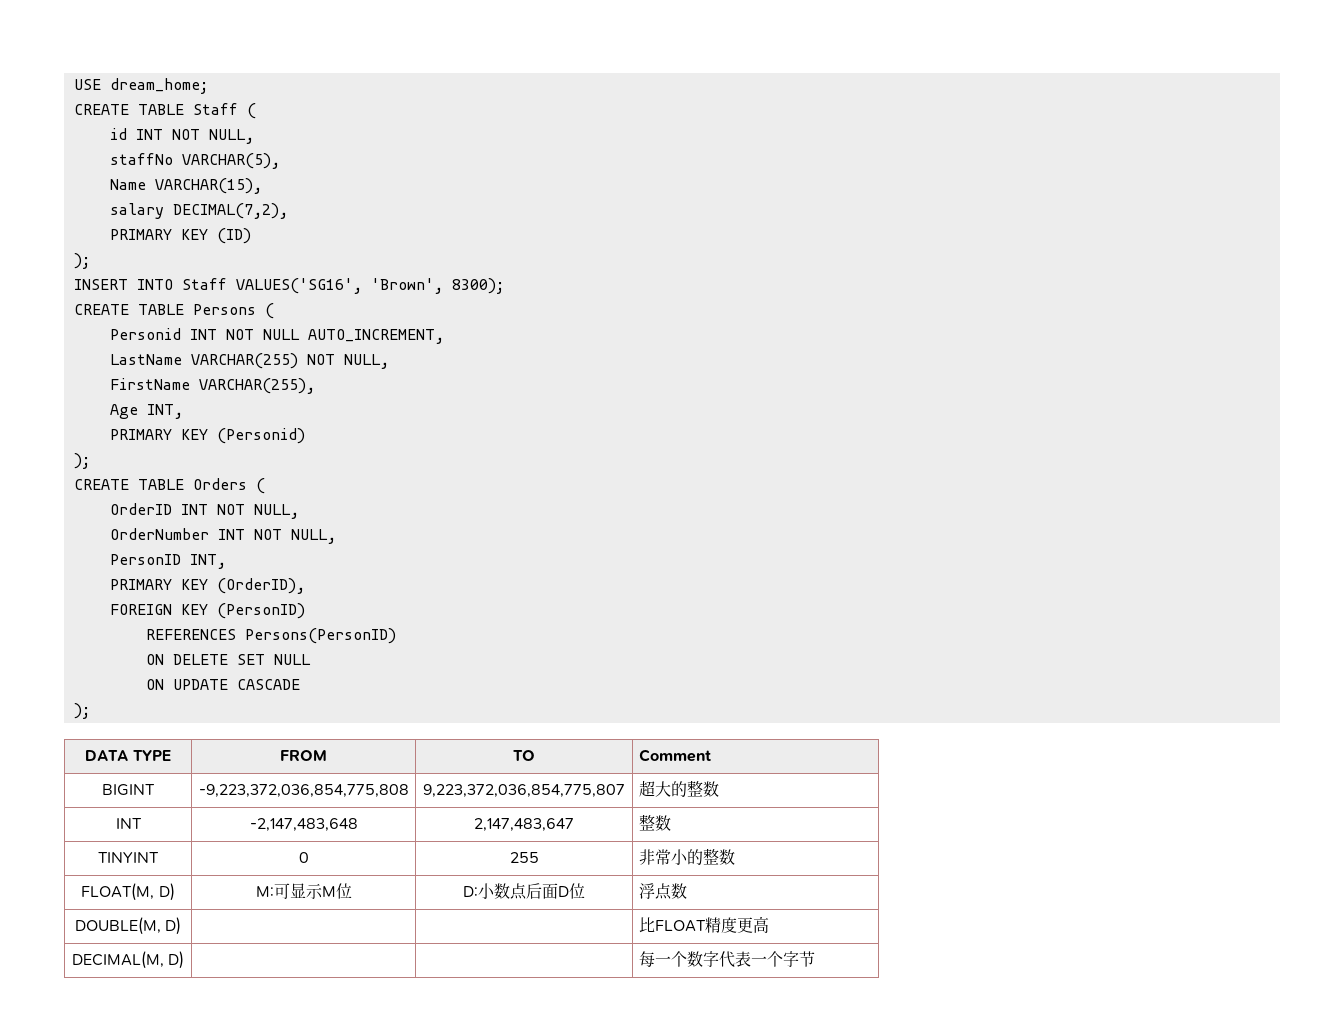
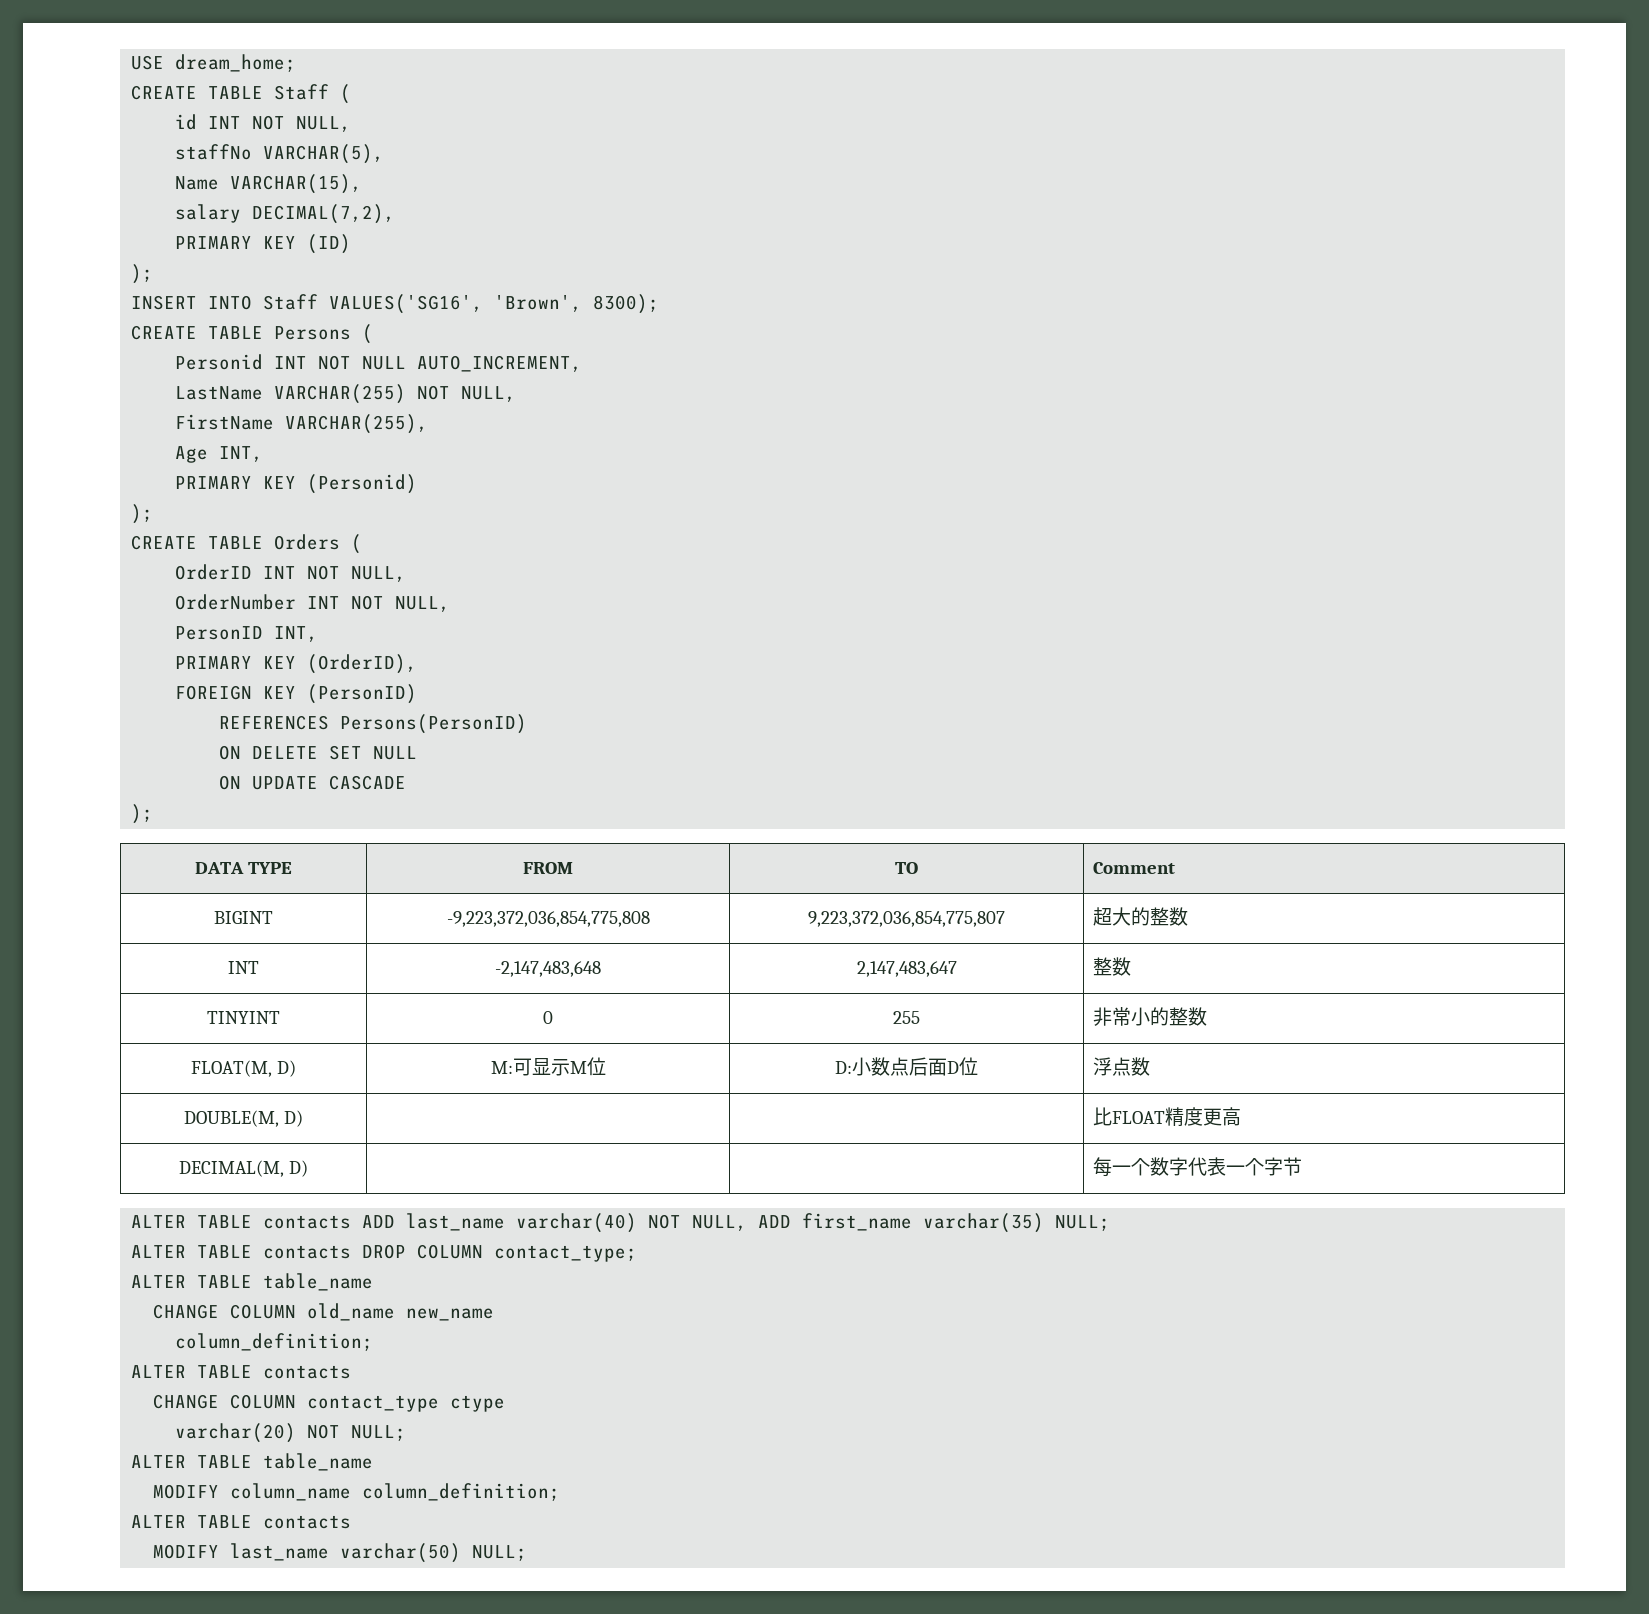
+ ALTER TABLE contacts ADD last_name varchar(40) NOT NULL, ADD first_name varchar(35) NULL;
+ ALTER TABLE contacts DROP COLUMN contact_type;
+ ALTER TABLE table_name
+ CHANGE COLUMN old_name new_name
+ column_definition;
+ ALTER TABLE contacts
+ CHANGE COLUMN contact_type ctype
+ varchar(20) NOT NULL;
+ ALTER TABLE table_name
+ MODIFY column_name column_definition;
+ ALTER TABLE contacts
+ MODIFY last_name varchar(50) NULL;

